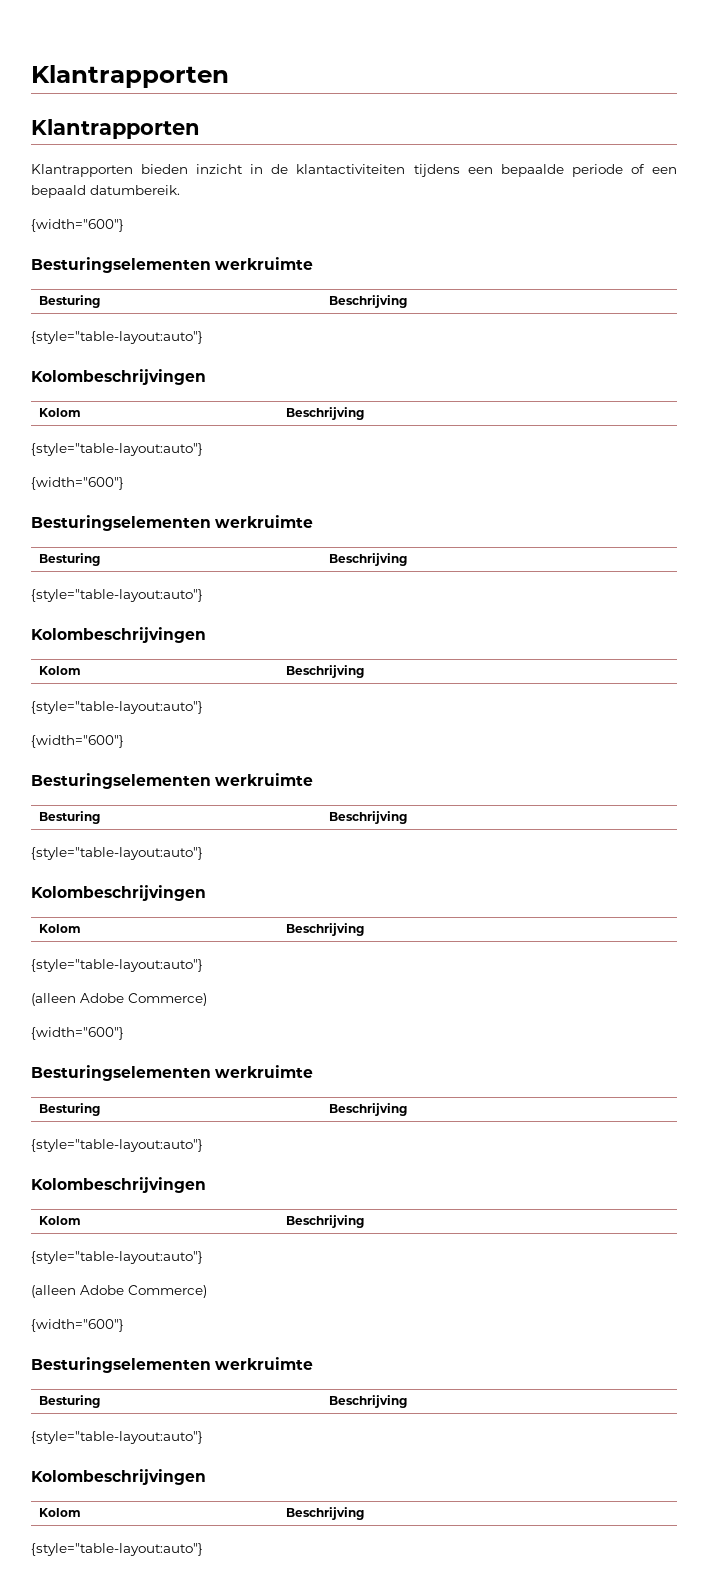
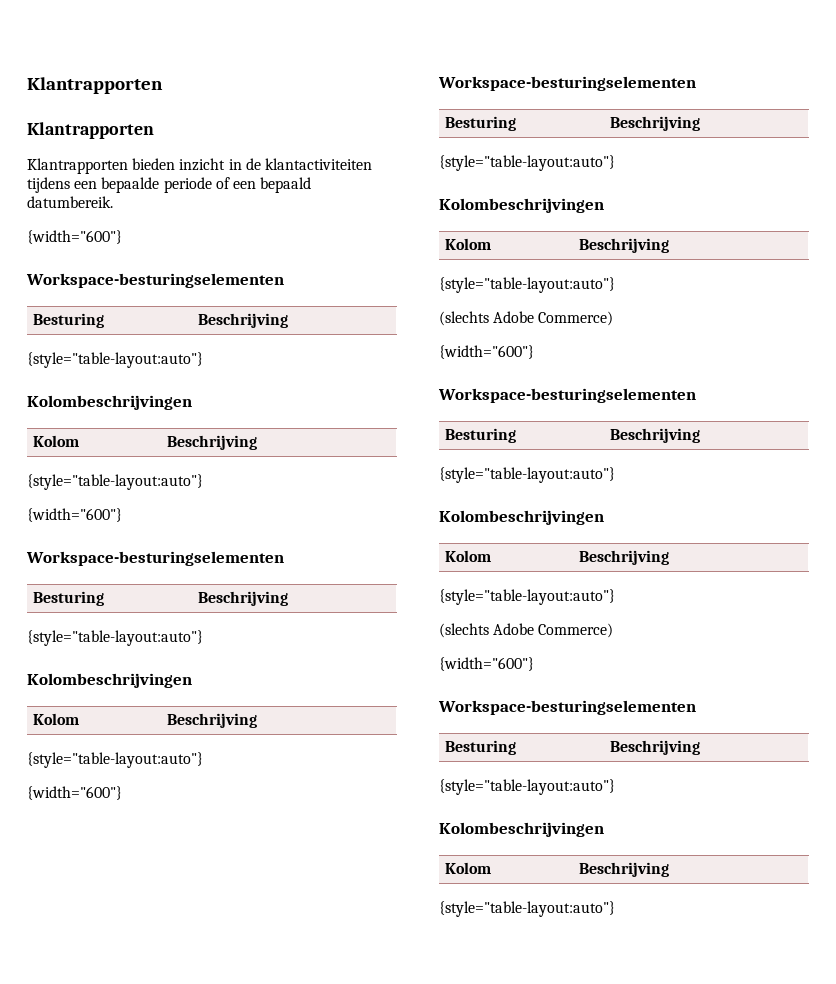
  Klantrapporten bieden inzicht in de klantactiviteiten tijdens een bepaalde periode of een bepaald datumbereik.
  {width="600"}
- Besturingselementen werkruimte
+ Workspace-besturingselementen
  Besturing | Beschrijving
  {style="table-layout:auto"}
  Kolombeschrijvingen
  Kolom | Beschrijving
  {style="table-layout:auto"}
  {width="600"}
- Besturingselementen werkruimte
+ Workspace-besturingselementen
  Besturing | Beschrijving
  {style="table-layout:auto"}
  Kolombeschrijvingen
  Kolom | Beschrijving
  {style="table-layout:auto"}
  {width="600"}
- Besturingselementen werkruimte
+ Workspace-besturingselementen
  Besturing | Beschrijving
  {style="table-layout:auto"}
  Kolombeschrijvingen
  Kolom | Beschrijving
  {style="table-layout:auto"}
- (alleen Adobe Commerce)
+ (slechts Adobe Commerce)
  {width="600"}
- Besturingselementen werkruimte
+ Workspace-besturingselementen
  Besturing | Beschrijving
  {style="table-layout:auto"}
  Kolombeschrijvingen
  Kolom | Beschrijving
  {style="table-layout:auto"}
- (alleen Adobe Commerce)
+ (slechts Adobe Commerce)
  {width="600"}
- Besturingselementen werkruimte
+ Workspace-besturingselementen

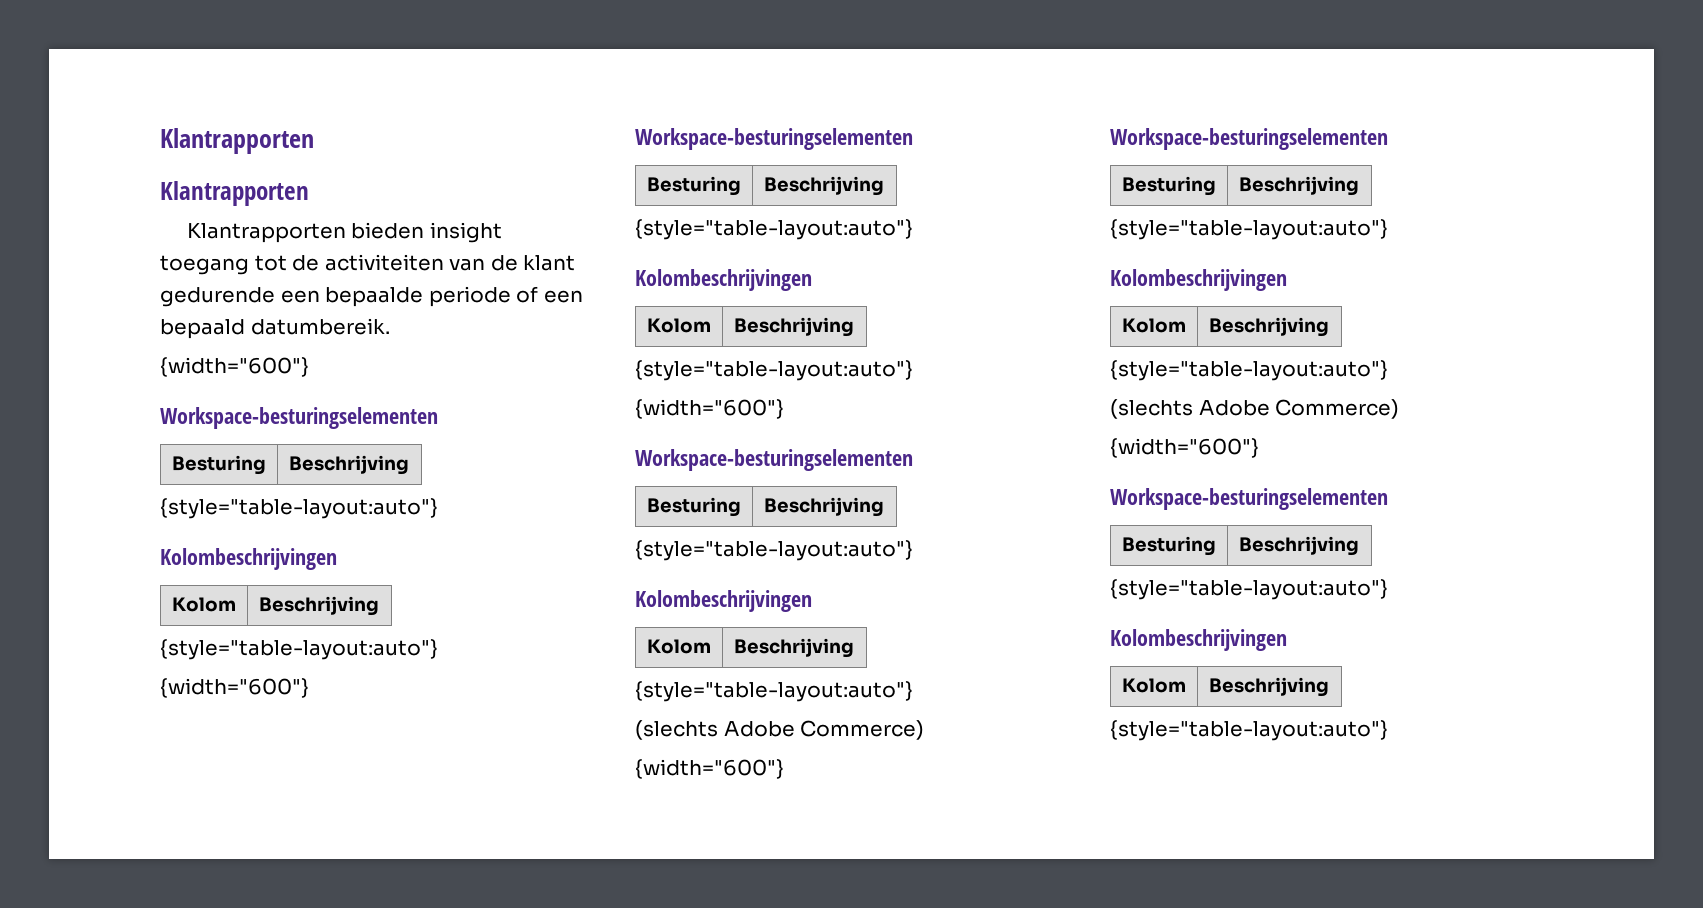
- Klantrapporten bieden inzicht in de klantactiviteiten tijdens een bepaalde periode of een bepaald datumbereik.
+ Klantrapporten bieden insight toegang tot de activiteiten van de klant gedurende een bepaalde periode of een bepaald datumbereik.

